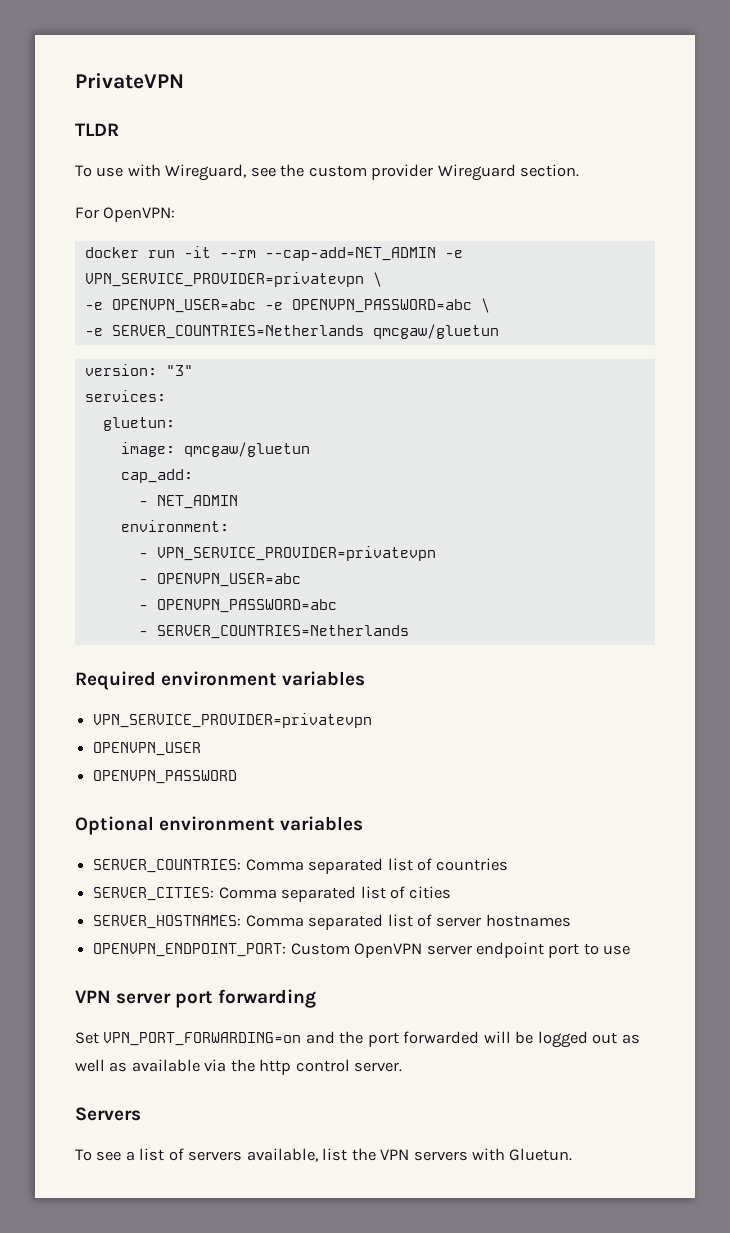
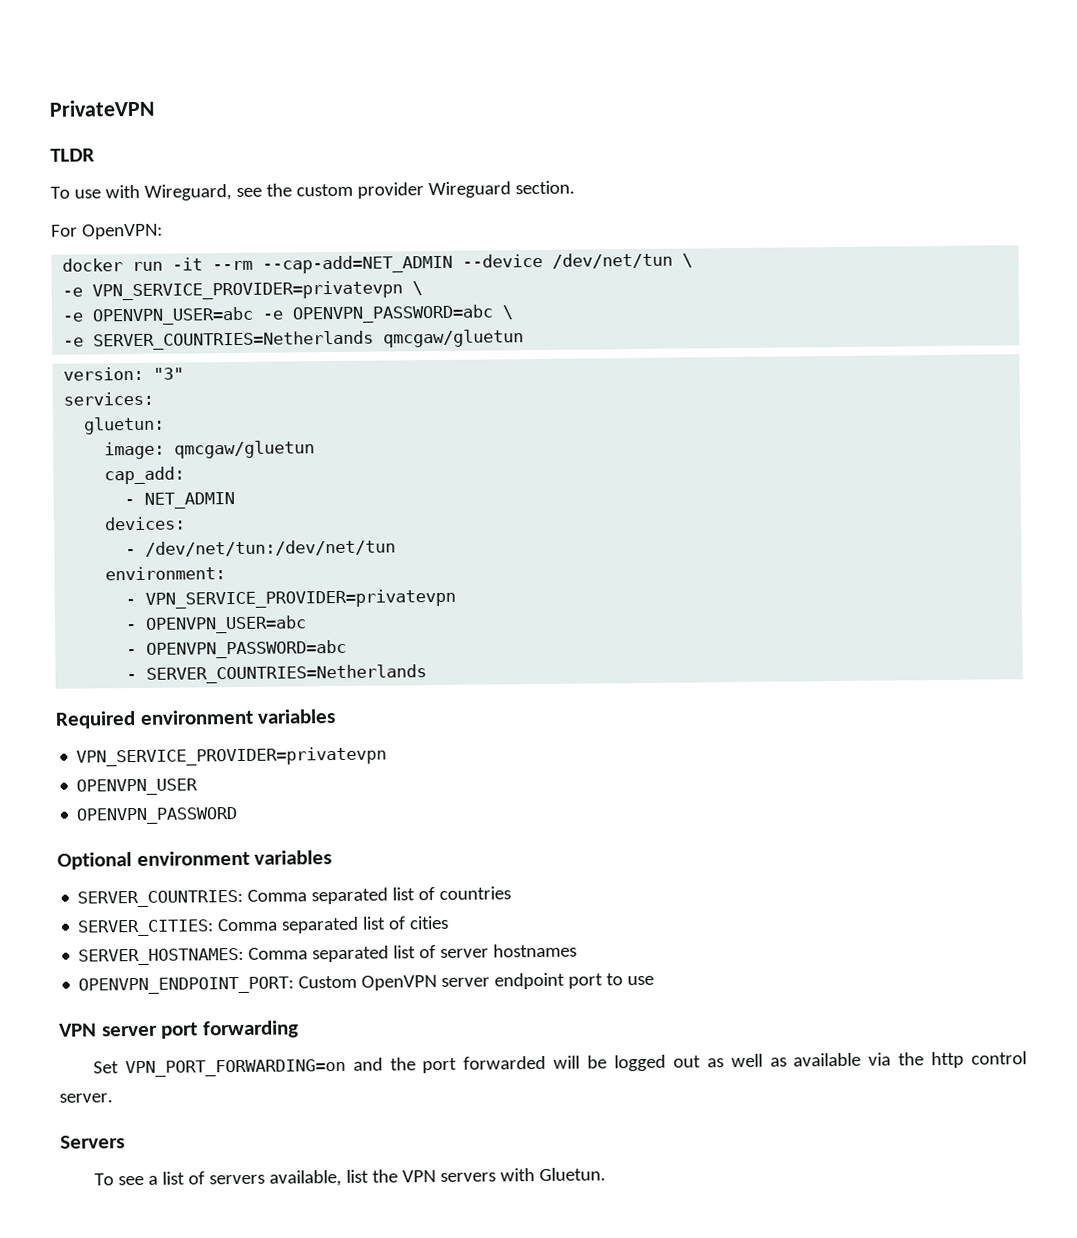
- docker run -it --rm --cap-add=NET_ADMIN -e VPN_SERVICE_PROVIDER=privatevpn \
+ docker run -it --rm --cap-add=NET_ADMIN --device /dev/net/tun \
+ -e VPN_SERVICE_PROVIDER=privatevpn \
+ devices:
+ - /dev/net/tun:/dev/net/tun

